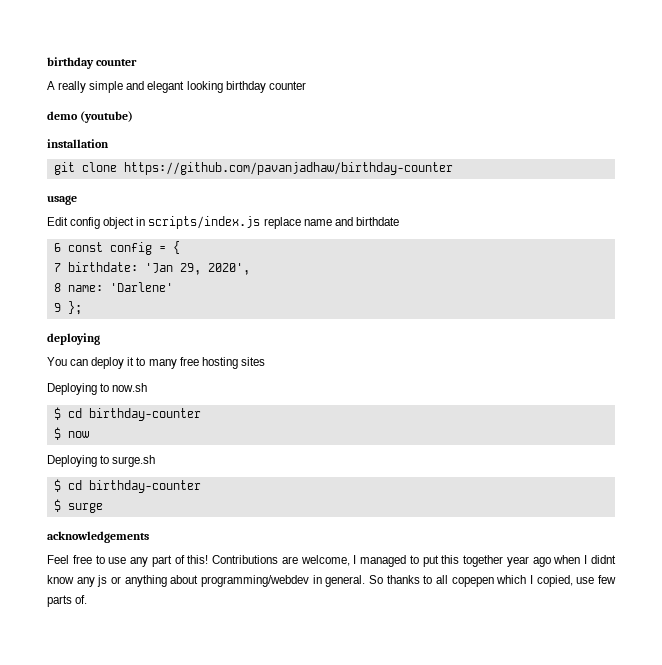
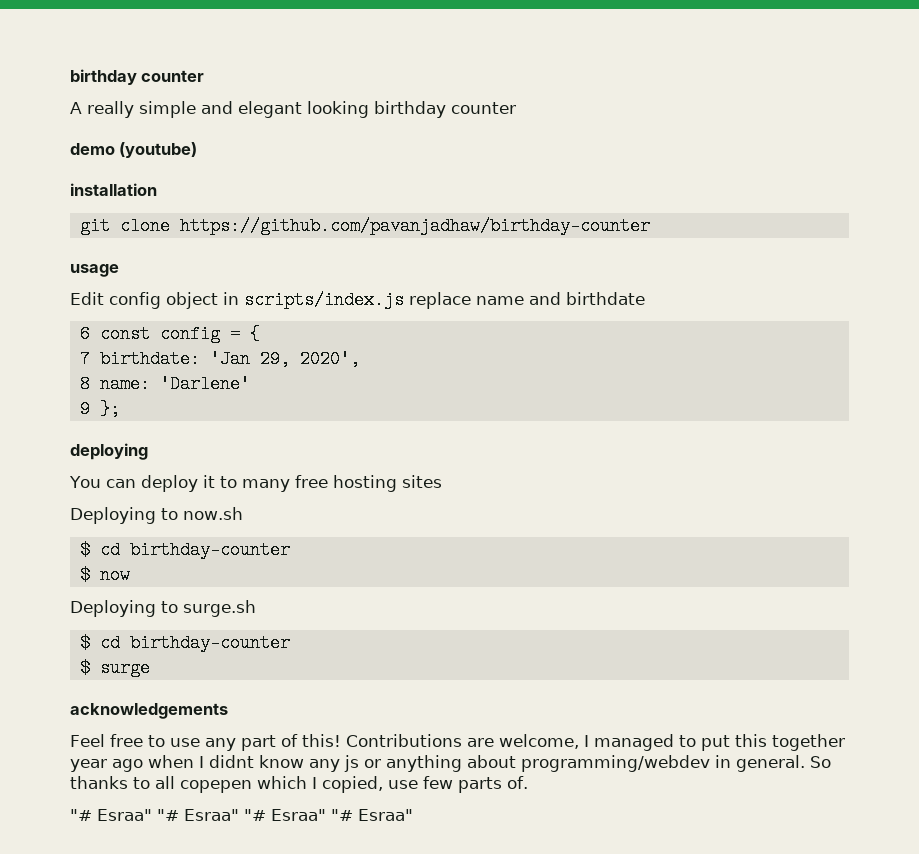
+ "# Esraa" "# Esraa" "# Esraa" "# Esraa"

